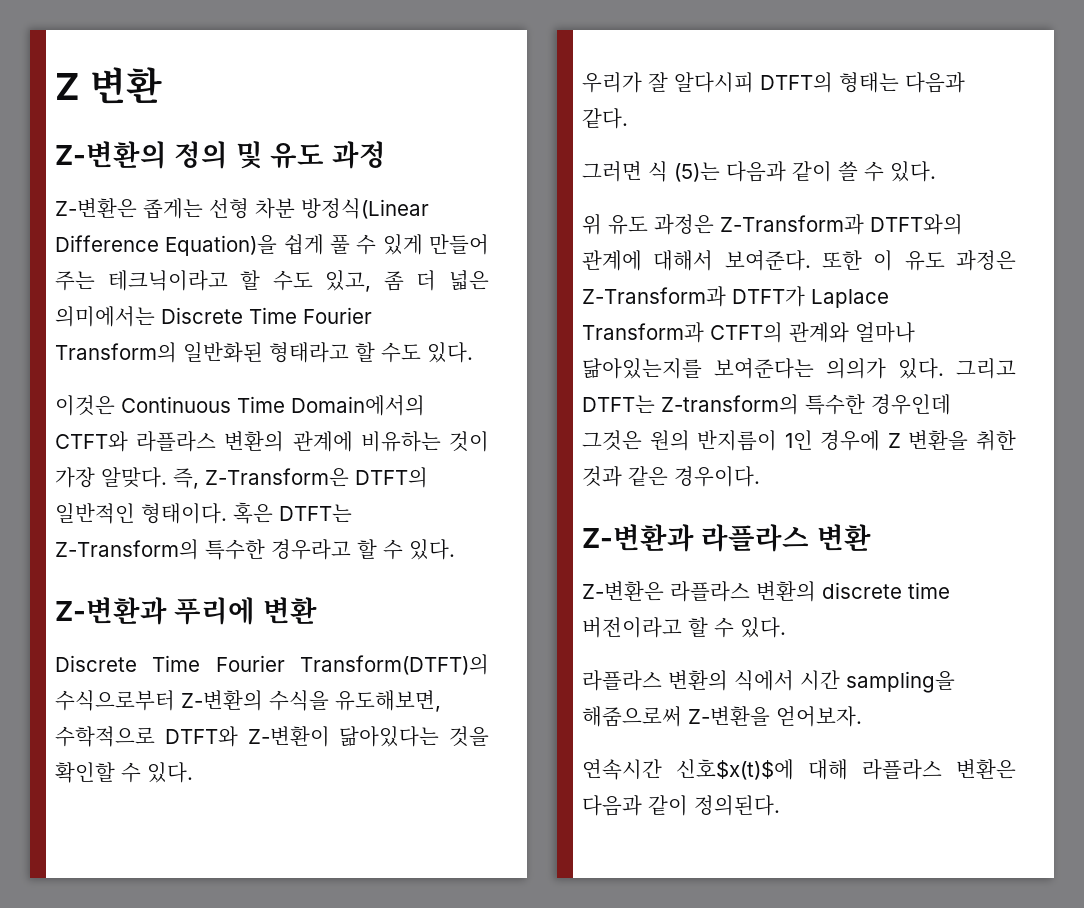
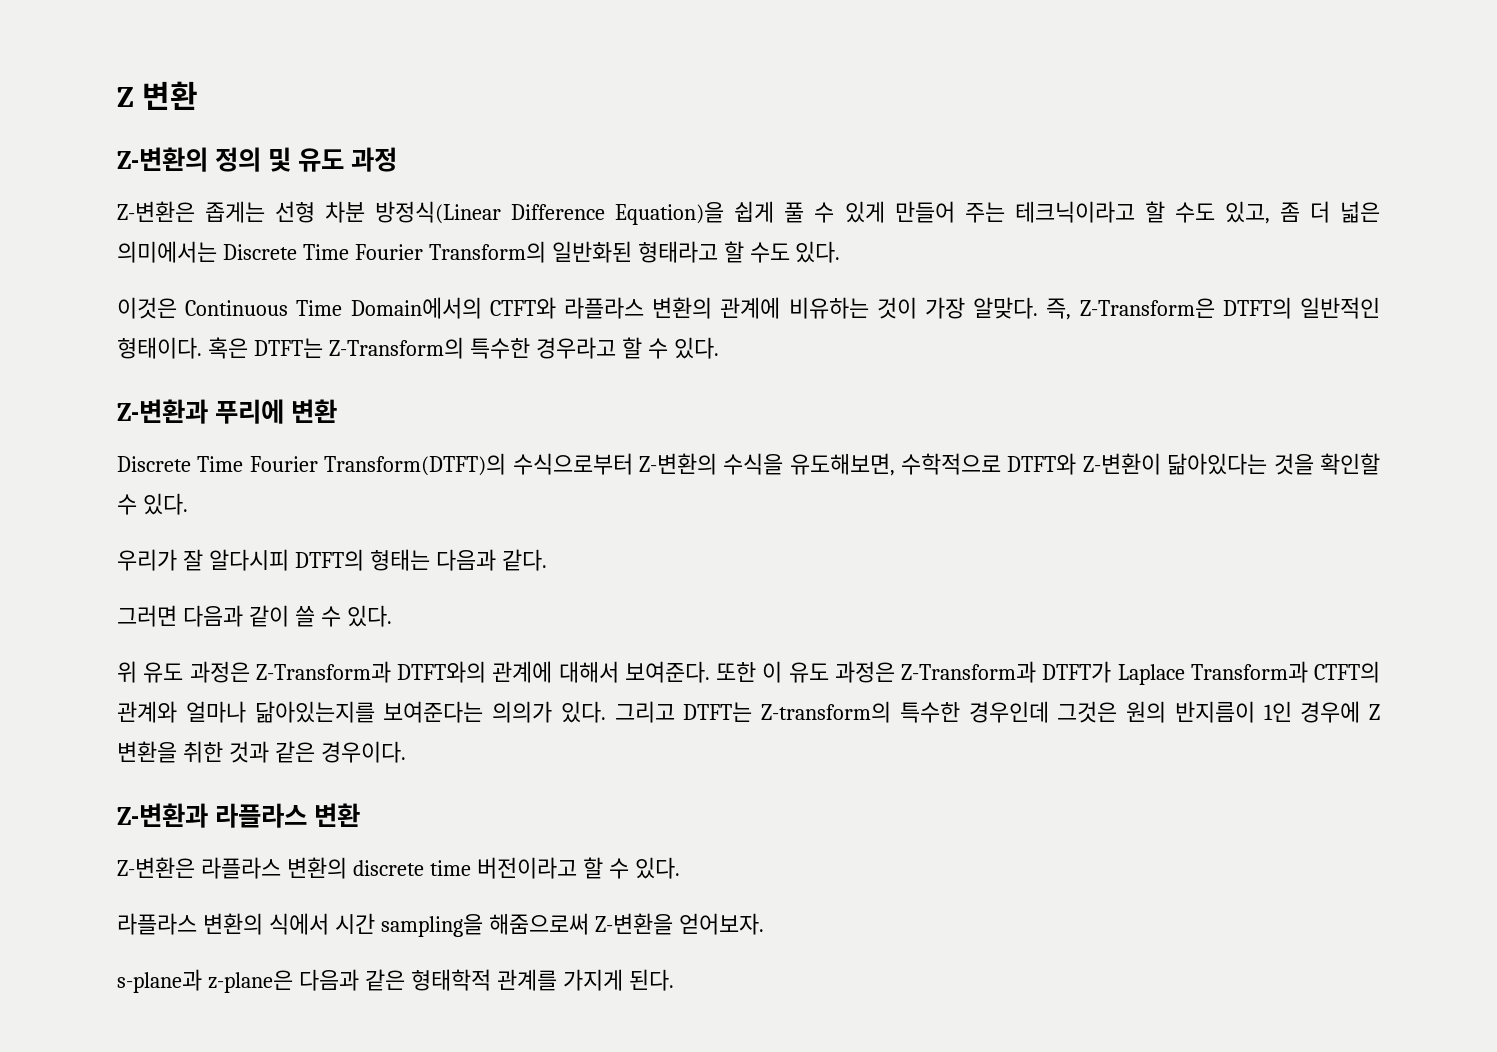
- 그러면 식 (5)는 다음과 같이 쓸 수 있다.
+ 그러면 다음과 같이 쓸 수 있다.
- 연속시간 신호$x(t)$에 대해 라플라스 변환은 다음과 같이 정의된다.
+ s-plane과 z-plane은 다음과 같은 형태학적 관계를 가지게 된다.

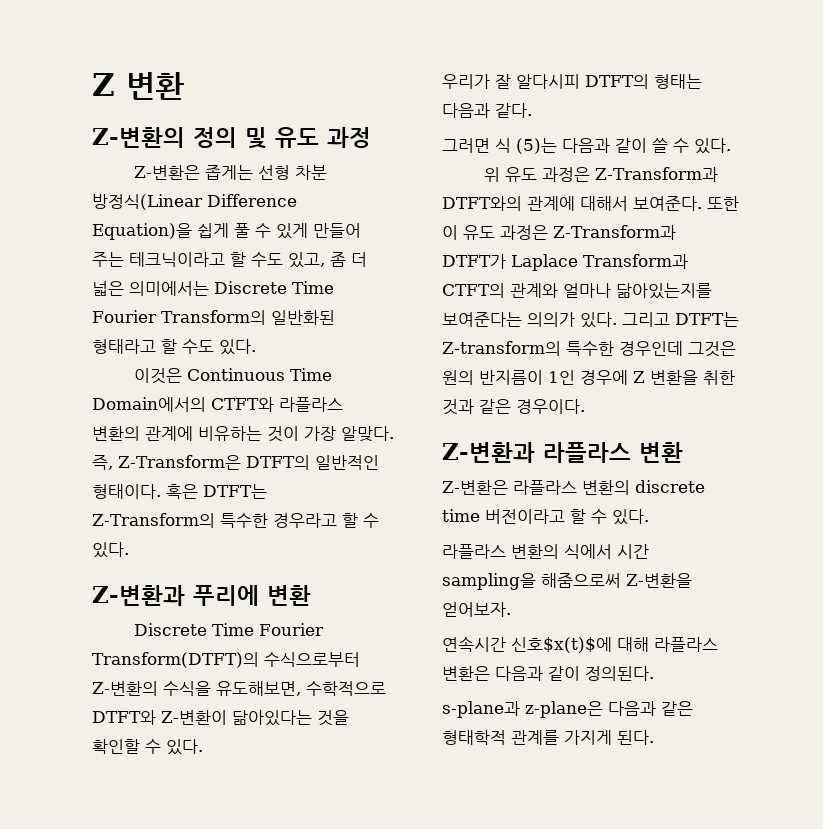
- 그러면 다음과 같이 쓸 수 있다.
+ 그러면 식 (5)는 다음과 같이 쓸 수 있다.
+ 연속시간 신호$x(t)$에 대해 라플라스 변환은 다음과 같이 정의된다.

